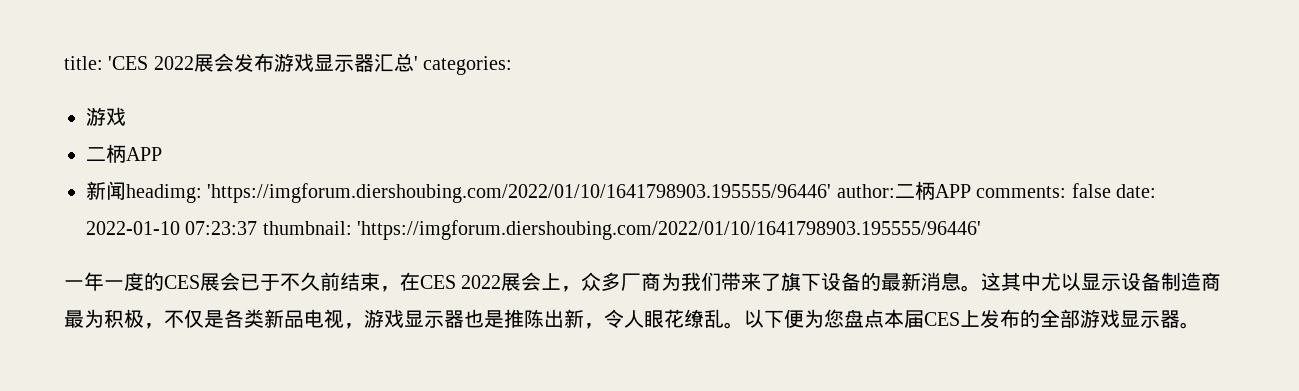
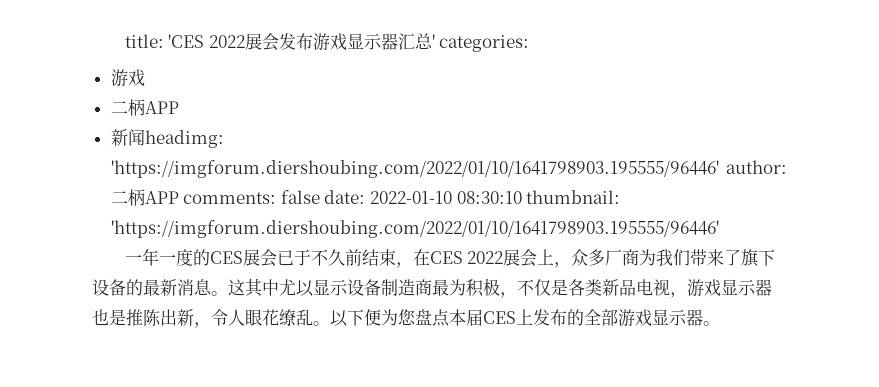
- 新闻headimg: 'https://imgforum.diershoubing.com/2022/01/10/1641798903.195555/96446' author:二柄APP comments: false date: 2022-01-10 07:23:37 thumbnail: 'https://imgforum.diershoubing.com/2022/01/10/1641798903.195555/96446'
+ 新闻headimg: 'https://imgforum.diershoubing.com/2022/01/10/1641798903.195555/96446' author:二柄APP comments: false date: 2022-01-10 08:30:10 thumbnail: 'https://imgforum.diershoubing.com/2022/01/10/1641798903.195555/96446'

